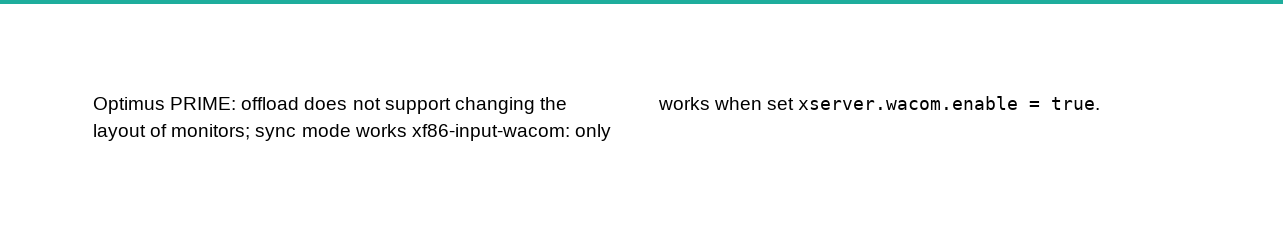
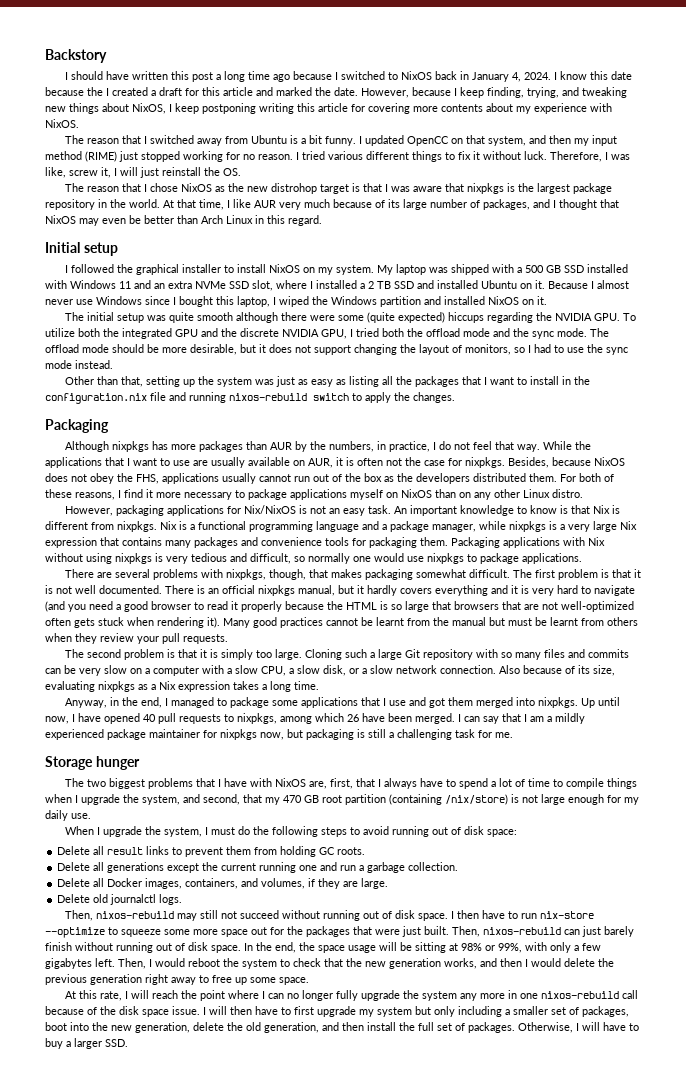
- Optimus PRIME: offload does not support changing the layout of monitors; sync mode works xf86-input-wacom: only works when set xserver.wacom.enable = true.
+ Backstory
+ I should have written this post a long time ago because I switched to NixOS back in January 4, 2024. I know this date because the I created a draft for this article and marked the date. However, because I keep finding, trying, and tweaking new things about NixOS, I keep postponing writing this article for covering more contents about my experience with NixOS.
+ The reason that I switched away from Ubuntu is a bit funny. I updated OpenCC on that system, and then my input method (RIME) just stopped working for no reason. I tried various different things to fix it without luck. Therefore, I was like, screw it, I will just reinstall the OS.
+ The reason that I chose NixOS as the new distrohop target is that I was aware that nixpkgs is the largest package repository in the world. At that time, I like AUR very much because of its large number of packages, and I thought that NixOS may even be better than Arch Linux in this regard.
+ Initial setup
+ I followed the graphical installer to install NixOS on my system. My laptop was shipped with a 500 GB SSD installed with Windows 11 and an extra NVMe SSD slot, where I installed a 2 TB SSD and installed Ubuntu on it. Because I almost never use Windows since I bought this laptop, I wiped the Windows partition and installed NixOS on it.
+ The initial setup was quite smooth although there were some (quite expected) hiccups regarding the NVIDIA GPU. To utilize both the integrated GPU and the discrete NVIDIA GPU, I tried both the offload mode and the sync mode. The offload mode should be more desirable, but it does not support changing the layout of monitors, so I had to use the sync mode instead.
+ Other than that, setting up the system was just as easy as listing all the packages that I want to install in the configuration.nix file and running nixos-rebuild switch to apply the changes.
+ Packaging
+ Although nixpkgs has more packages than AUR by the numbers, in practice, I do not feel that way. While the applications that I want to use are usually available on AUR, it is often not the case for nixpkgs. Besides, because NixOS does not obey the FHS, applications usually cannot run out of the box as the developers distributed them. For both of these reasons, I find it more necessary to package applications myself on NixOS than on any other Linux distro.
+ However, packaging applications for Nix/NixOS is not an easy task. An important knowledge to know is that Nix is different from nixpkgs. Nix is a functional programming language and a package manager, while nixpkgs is a very large Nix expression that contains many packages and convenience tools for packaging them. Packaging applications with Nix without using nixpkgs is very tedious and difficult, so normally one would use nixpkgs to package applications.
+ There are several problems with nixpkgs, though, that makes packaging somewhat difficult. The first problem is that it is not well documented. There is an official nixpkgs manual, but it hardly covers everything and it is very hard to navigate (and you need a good browser to read it properly because the HTML is so large that browsers that are not well-optimized often gets stuck when rendering it). Many good practices cannot be learnt from the manual but must be learnt from others when they review your pull requests.
+ The second problem is that it is simply too large. Cloning such a large Git repository with so many files and commits can be very slow on a computer with a slow CPU, a slow disk, or a slow network connection. Also because of its size, evaluating nixpkgs as a Nix expression takes a long time.
+ Anyway, in the end, I managed to package some applications that I use and got them merged into nixpkgs. Up until now, I have opened 40 pull requests to nixpkgs, among which 26 have been merged. I can say that I am a mildly experienced package maintainer for nixpkgs now, but packaging is still a challenging task for me.
+ Storage hunger
+ The two biggest problems that I have with NixOS are, first, that I always have to spend a lot of time to compile things when I upgrade the system, and second, that my 470 GB root partition (containing /nix/store) is not large enough for my daily use.
+ When I upgrade the system, I must do the following steps to avoid running out of disk space:
+ Delete all result links to prevent them from holding GC roots.
+ Delete all generations except the current running one and run a garbage collection.
+ Delete all Docker images, containers, and volumes, if they are large.
+ Delete old journalctl logs.
+ Then, nixos-rebuild may still not succeed without running out of disk space. I then have to run nix-store --optimize to squeeze some more space out for the packages that were just built. Then, nixos-rebuild can just barely finish without running out of disk space. In the end, the space usage will be sitting at 98% or 99%, with only a few gigabytes left. Then, I would reboot the system to check that the new generation works, and then I would delete the previous generation right away to free up some space.
+ At this rate, I will reach the point where I can no longer fully upgrade the system any more in one nixos-rebuild call because of the disk space issue. I will then have to first upgrade my system but only including a smaller set of packages, boot into the new generation, delete the old generation, and then install the full set of packages. Otherwise, I will have to buy a larger SSD.

